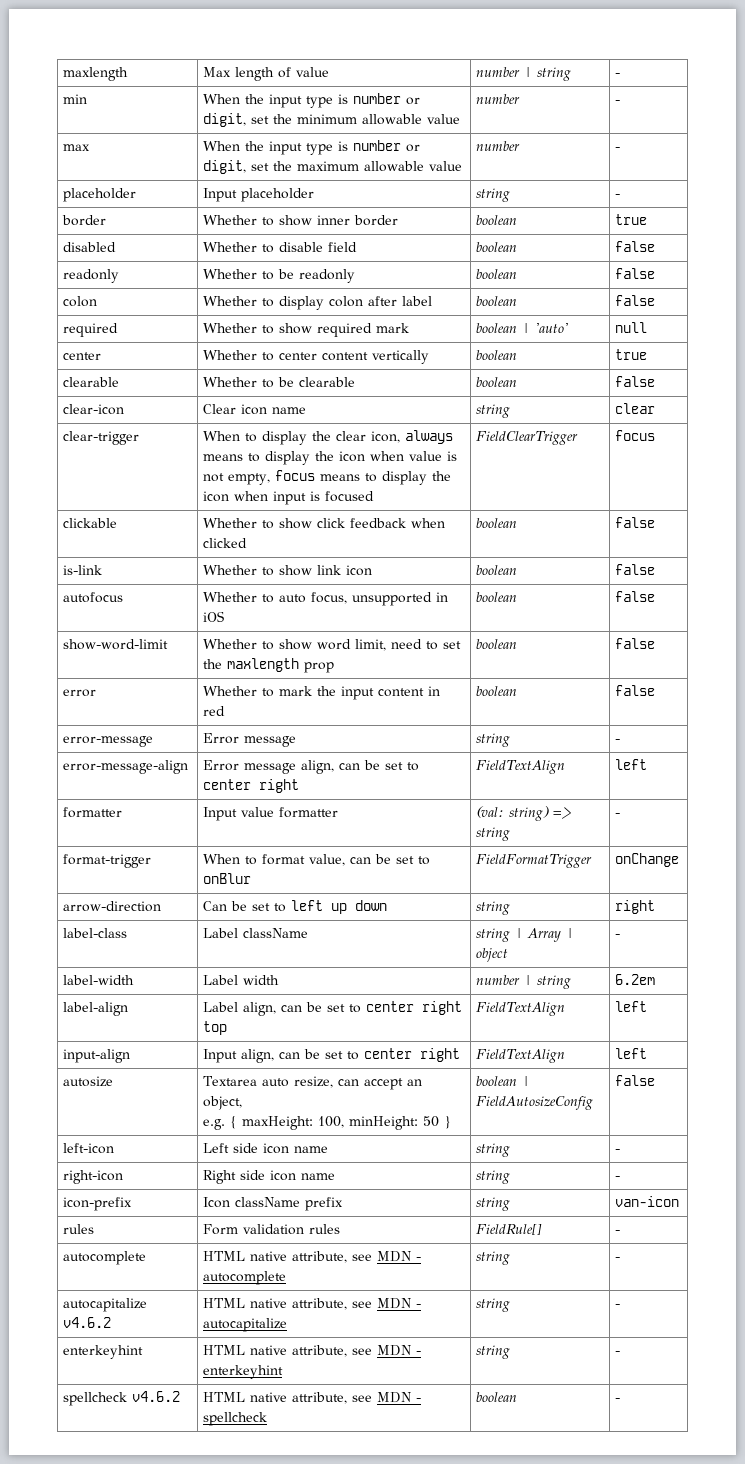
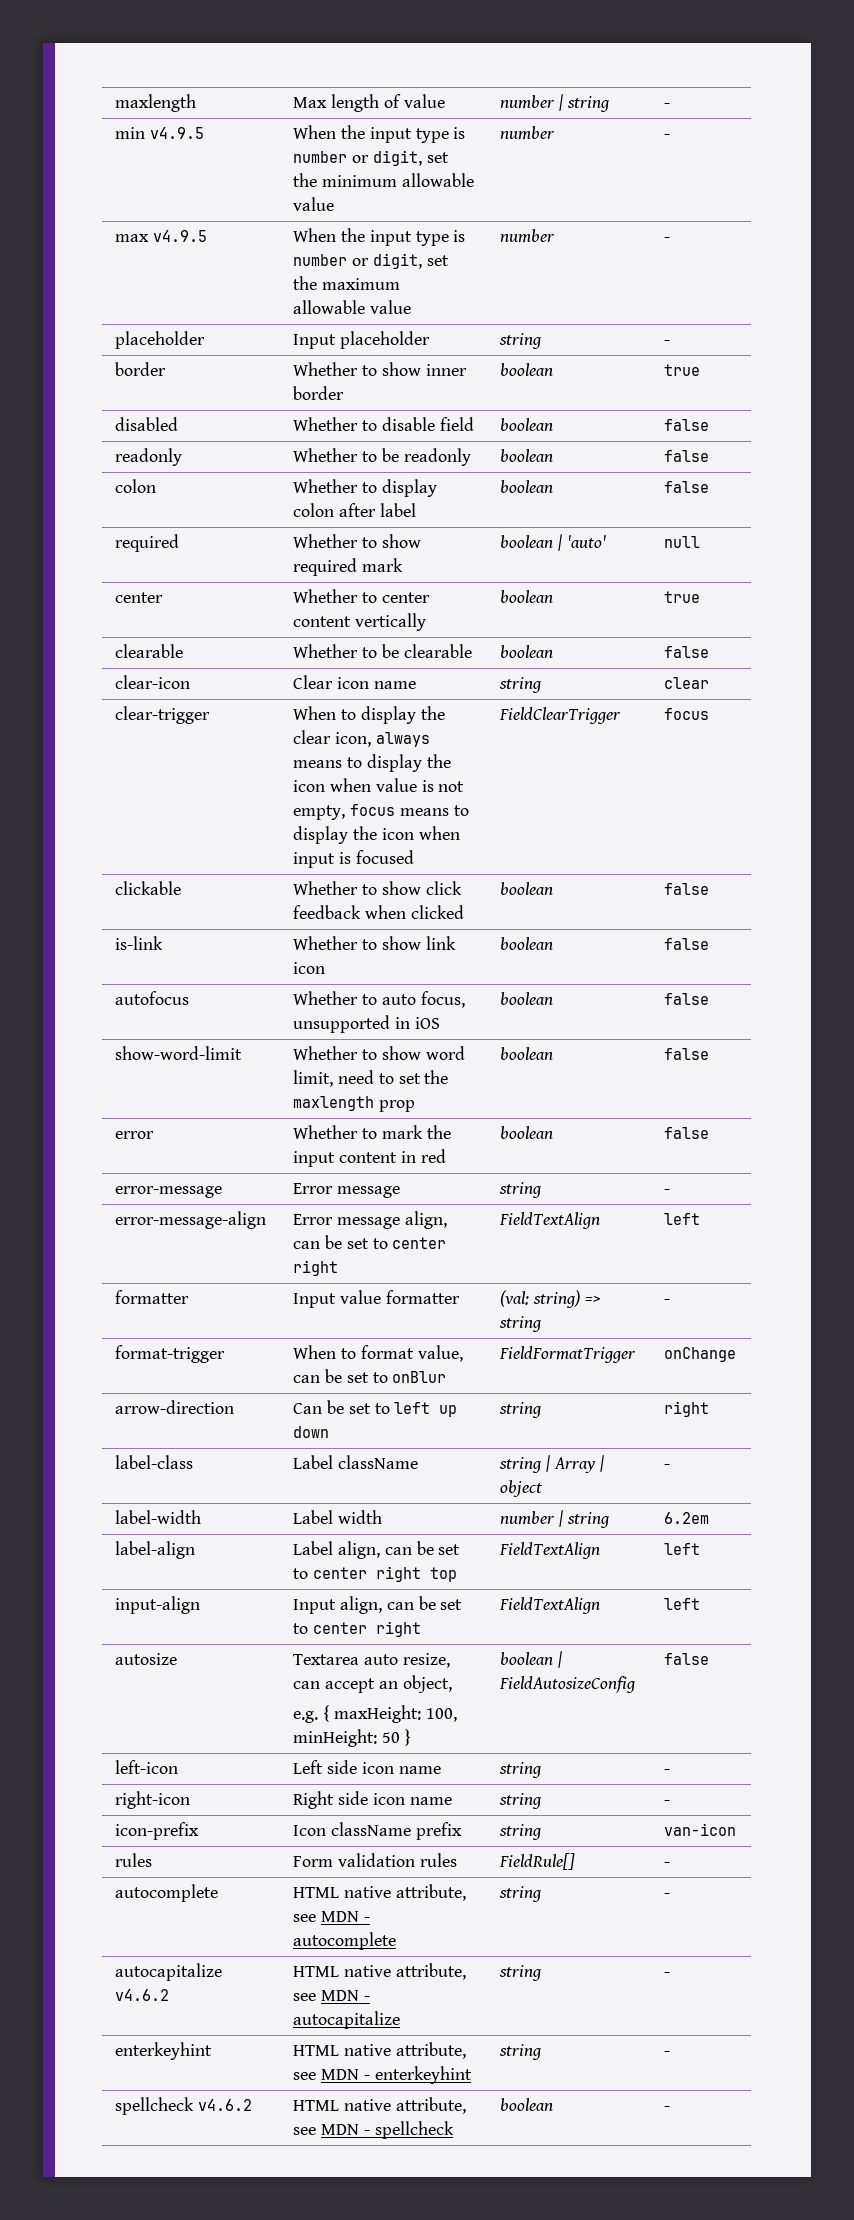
- min | When the input type is number or digit, set the minimum allowable value | number | -
+ min v4.9.5 | When the input type is number or digit, set the minimum allowable value | number | -
- max | When the input type is number or digit, set the maximum allowable value | number | -
+ max v4.9.5 | When the input type is number or digit, set the maximum allowable value | number | -

